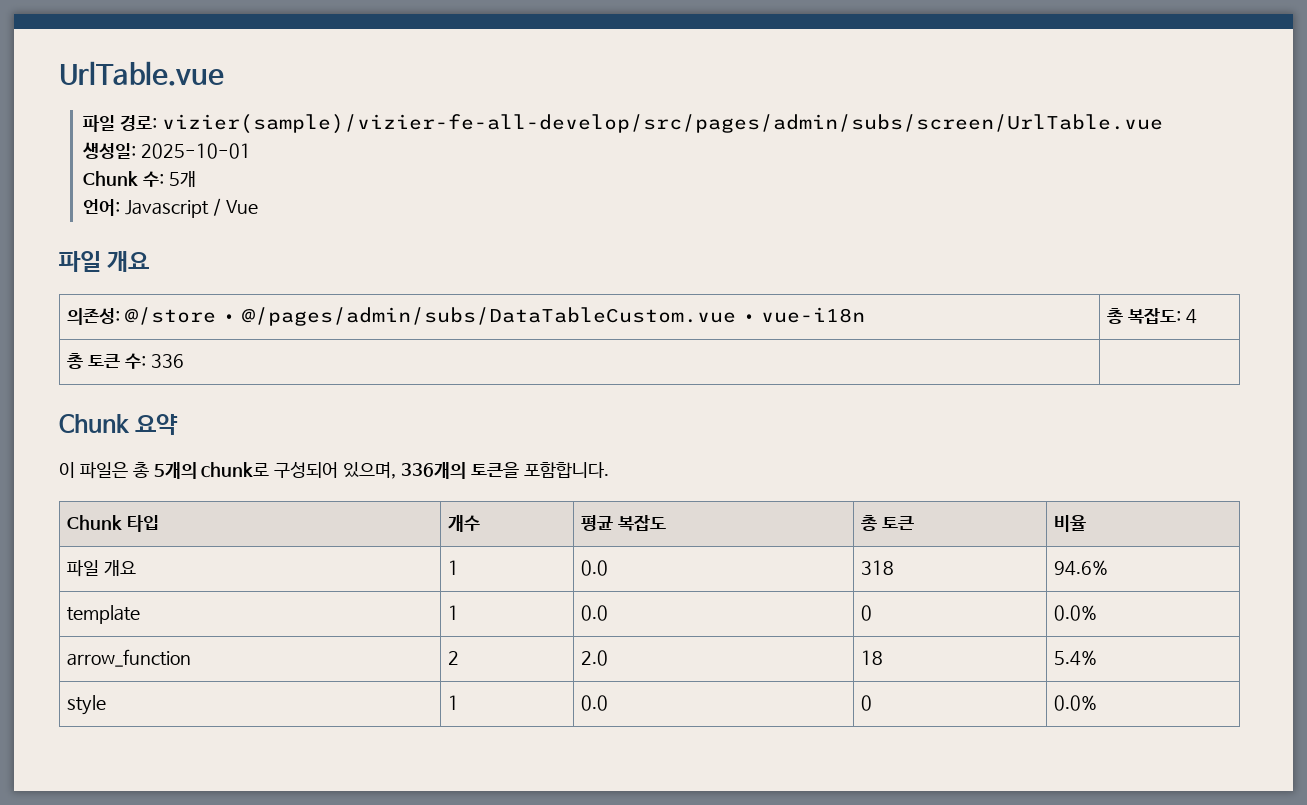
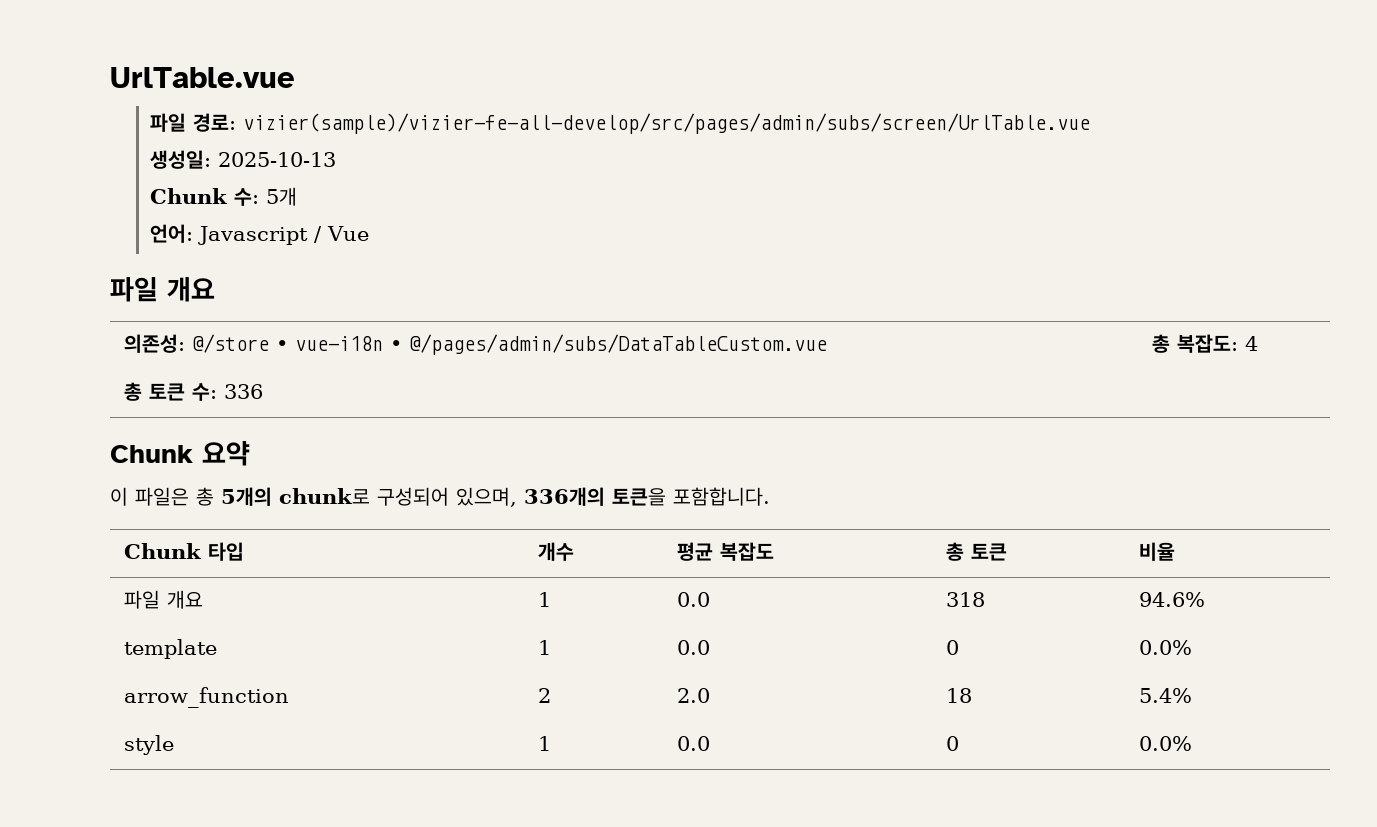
- 생성일: 2025-10-01
+ 생성일: 2025-10-13
- 의존성: @/store • @/pages/admin/subs/DataTableCustom.vue • vue-i18n | 총 복잡도: 4
+ 의존성: @/store • vue-i18n • @/pages/admin/subs/DataTableCustom.vue | 총 복잡도: 4

